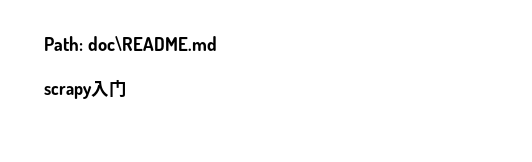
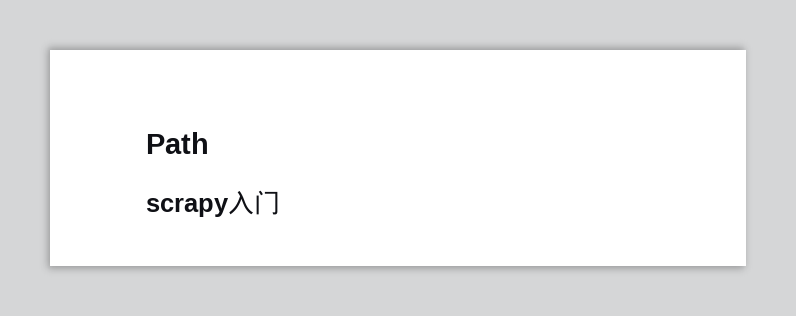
- Path: doc\README.md
+ Path

